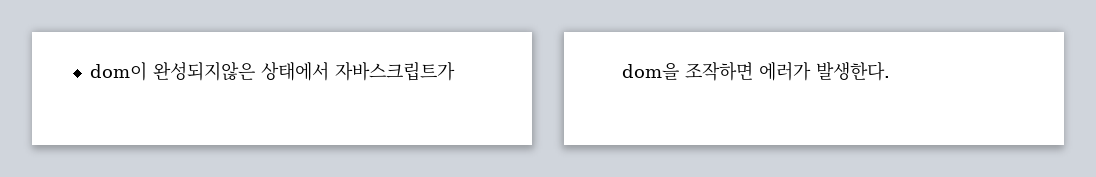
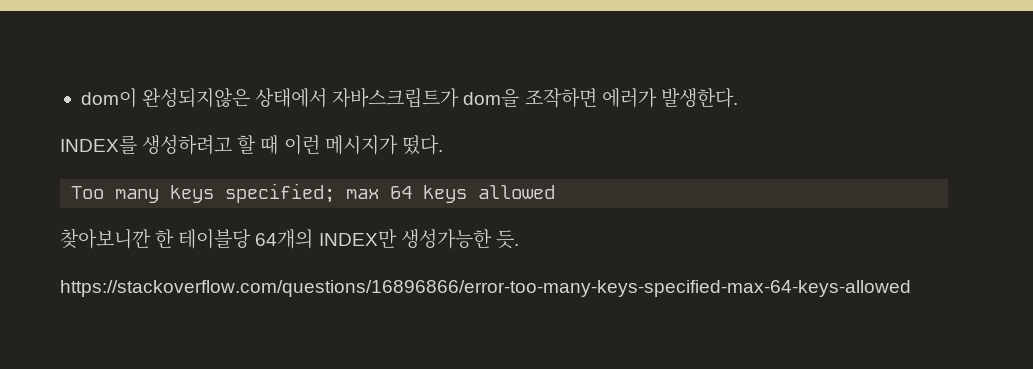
+ INDEX를 생성하려고 할 때 이런 메시지가 떴다.
+ Too many keys specified; max 64 keys allowed
+ 찾아보니깐 한 테이블당 64개의 INDEX만 생성가능한 듯.
+ https://stackoverflow.com/questions/16896866/error-too-many-keys-specified-max-64-keys-allowed

